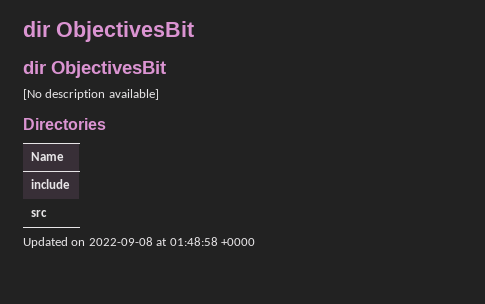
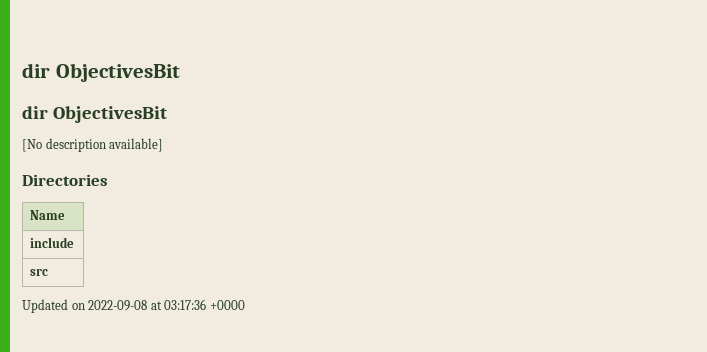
- Updated on 2022-09-08 at 01:48:58 +0000
+ Updated on 2022-09-08 at 03:17:36 +0000

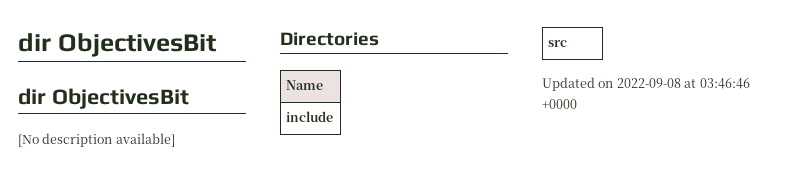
- Updated on 2022-09-08 at 03:17:36 +0000
+ Updated on 2022-09-08 at 03:46:46 +0000

